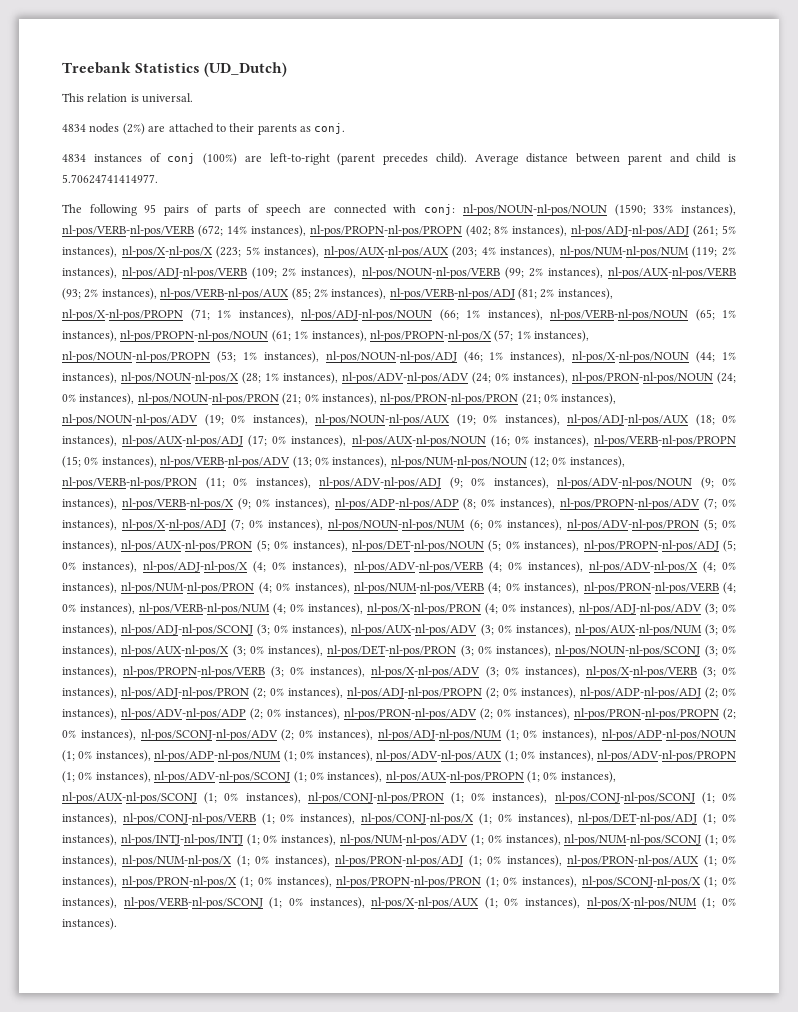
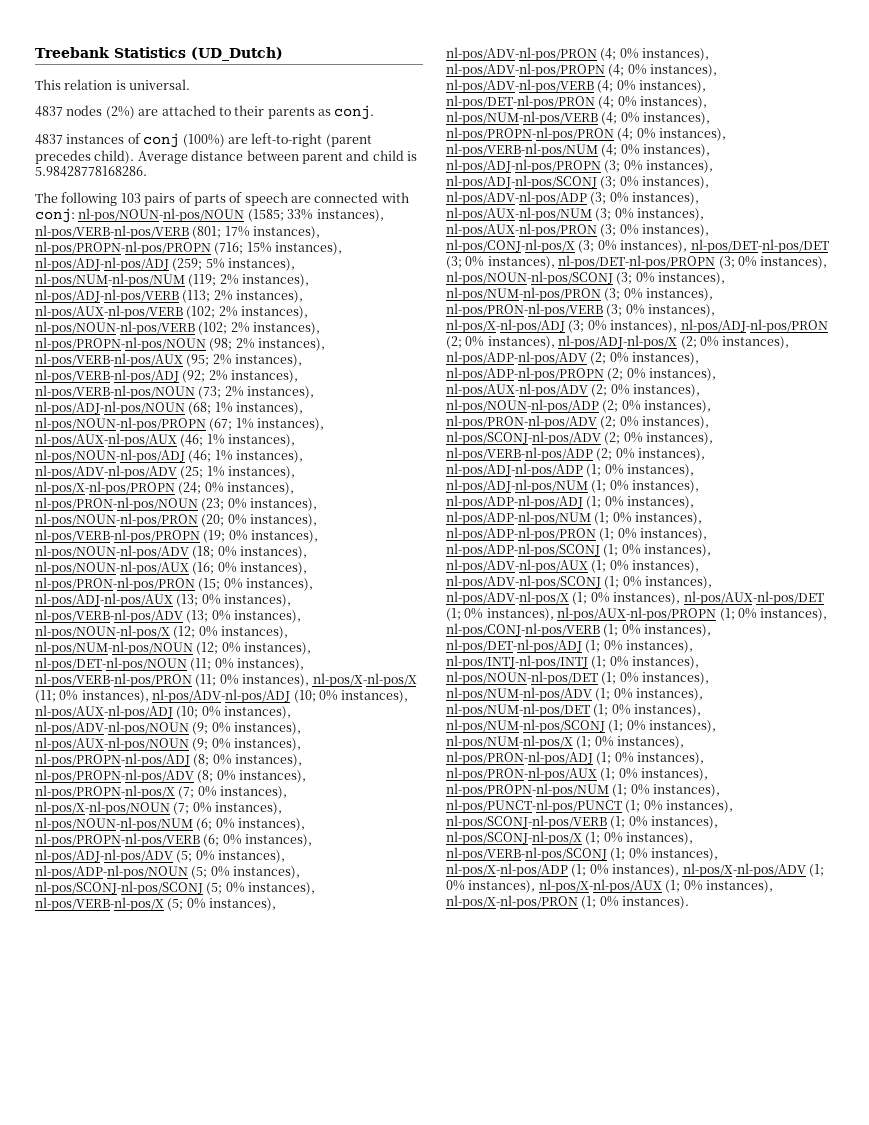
- 4834 nodes (2%) are attached to their parents as conj.
+ 4837 nodes (2%) are attached to their parents as conj.
- 4834 instances of conj (100%) are left-to-right (parent precedes child).
+ 4837 instances of conj (100%) are left-to-right (parent precedes child).
- Average distance between parent and child is 5.70624741414977.
+ Average distance between parent and child is 5.98428778168286.
- The following 95 pairs of parts of speech are connected with conj:
+ The following 103 pairs of parts of speech are connected with conj:
- nl-pos/NOUN-nl-pos/NOUN (1590;
+ nl-pos/NOUN-nl-pos/NOUN (1585;
- 33% instances), nl-pos/VERB-nl-pos/VERB (672; 14% instances), nl-pos/PROPN-nl-pos/PROPN (402; 8% instances), nl-pos/ADJ-nl-pos/ADJ (261; 5% instances), nl-pos/X-nl-pos/X (223; 5% instances), nl-pos/AUX-nl-pos/AUX (203; 4% instances), nl-pos/NUM-nl-pos/NUM (119;
+ 33% instances), nl-pos/VERB-nl-pos/VERB (801; 17% instances), nl-pos/PROPN-nl-pos/PROPN (716; 15% instances), nl-pos/ADJ-nl-pos/ADJ (259; 5% instances), nl-pos/NUM-nl-pos/NUM (119;
- 2% instances), nl-pos/ADJ-nl-pos/VERB (109;
+ 2% instances), nl-pos/ADJ-nl-pos/VERB (113; 2% instances), nl-pos/AUX-nl-pos/VERB (102;
- 2% instances), nl-pos/NOUN-nl-pos/VERB (99; 2% instances), nl-pos/AUX-nl-pos/VERB (93;
+ 2% instances), nl-pos/NOUN-nl-pos/VERB (102; 2% instances), nl-pos/PROPN-nl-pos/NOUN (98;
- 2% instances), nl-pos/VERB-nl-pos/AUX (85;
+ 2% instances), nl-pos/VERB-nl-pos/AUX (95;
- 2% instances), nl-pos/VERB-nl-pos/ADJ (81; 2% instances), nl-pos/X-nl-pos/PROPN (71; 1% instances), nl-pos/ADJ-nl-pos/NOUN (66; 1% instances), nl-pos/VERB-nl-pos/NOUN (65; 1% instances), nl-pos/PROPN-nl-pos/NOUN (61; 1% instances), nl-pos/PROPN-nl-pos/X (57; 1% instances), nl-pos/NOUN-nl-pos/PROPN (53;
+ 2% instances), nl-pos/VERB-nl-pos/ADJ (92; 2% instances), nl-pos/VERB-nl-pos/NOUN (73; 2% instances), nl-pos/ADJ-nl-pos/NOUN (68; 1% instances), nl-pos/NOUN-nl-pos/PROPN (67; 1% instances), nl-pos/AUX-nl-pos/AUX (46;
- 1% instances), nl-pos/X-nl-pos/NOUN (44; 1% instances), nl-pos/NOUN-nl-pos/X (28; 1% instances), nl-pos/ADV-nl-pos/ADV (24;
+ 1% instances), nl-pos/ADV-nl-pos/ADV (25; 1% instances), nl-pos/X-nl-pos/PROPN (24;
- 0% instances), nl-pos/PRON-nl-pos/NOUN (24;
+ 0% instances), nl-pos/PRON-nl-pos/NOUN (23;
- 0% instances), nl-pos/NOUN-nl-pos/PRON (21; 0% instances), nl-pos/PRON-nl-pos/PRON (21; 0% instances), nl-pos/NOUN-nl-pos/ADV (19; 0% instances), nl-pos/NOUN-nl-pos/AUX (19; 0% instances), nl-pos/ADJ-nl-pos/AUX (18; 0% instances), nl-pos/AUX-nl-pos/ADJ (17; 0% instances), nl-pos/AUX-nl-pos/NOUN (16; 0% instances), nl-pos/VERB-nl-pos/PROPN (15;
+ 0% instances), nl-pos/NOUN-nl-pos/PRON (20; 0% instances), nl-pos/VERB-nl-pos/PROPN (19; 0% instances), nl-pos/NOUN-nl-pos/ADV (18; 0% instances), nl-pos/NOUN-nl-pos/AUX (16; 0% instances), nl-pos/PRON-nl-pos/PRON (15; 0% instances), nl-pos/ADJ-nl-pos/AUX (13;
- 0% instances), nl-pos/NUM-nl-pos/NOUN (12; 0% instances), nl-pos/VERB-nl-pos/PRON (11; 0% instances), nl-pos/ADV-nl-pos/ADJ (9;
+ 0% instances), nl-pos/NOUN-nl-pos/X (12; 0% instances), nl-pos/NUM-nl-pos/NOUN (12; 0% instances), nl-pos/DET-nl-pos/NOUN (11; 0% instances), nl-pos/VERB-nl-pos/PRON (11; 0% instances), nl-pos/X-nl-pos/X (11; 0% instances), nl-pos/ADV-nl-pos/ADJ (10; 0% instances), nl-pos/AUX-nl-pos/ADJ (10;
- 0% instances), nl-pos/VERB-nl-pos/X (9; 0% instances), nl-pos/ADP-nl-pos/ADP (8;
+ 0% instances), nl-pos/AUX-nl-pos/NOUN (9; 0% instances), nl-pos/PROPN-nl-pos/ADJ (8;
- 0% instances), nl-pos/PROPN-nl-pos/ADV (7; 0% instances), nl-pos/X-nl-pos/ADJ (7;
+ 0% instances), nl-pos/PROPN-nl-pos/ADV (8; 0% instances), nl-pos/PROPN-nl-pos/X (7; 0% instances), nl-pos/X-nl-pos/NOUN (7;
- 0% instances), nl-pos/ADV-nl-pos/PRON (5; 0% instances), nl-pos/AUX-nl-pos/PRON (5; 0% instances), nl-pos/DET-nl-pos/NOUN (5; 0% instances), nl-pos/PROPN-nl-pos/ADJ (5; 0% instances), nl-pos/ADJ-nl-pos/X (4;
+ 0% instances), nl-pos/PROPN-nl-pos/VERB (6; 0% instances), nl-pos/ADJ-nl-pos/ADV (5; 0% instances), nl-pos/ADP-nl-pos/NOUN (5; 0% instances), nl-pos/SCONJ-nl-pos/SCONJ (5; 0% instances), nl-pos/VERB-nl-pos/X (5; 0% instances), nl-pos/ADV-nl-pos/PRON (4; 0% instances), nl-pos/ADV-nl-pos/PROPN (4;
- 0% instances), nl-pos/ADV-nl-pos/X (4; 0% instances), nl-pos/NUM-nl-pos/PRON (4;
+ 0% instances), nl-pos/DET-nl-pos/PRON (4;
- 0% instances), nl-pos/PRON-nl-pos/VERB (4;
+ 0% instances), nl-pos/PROPN-nl-pos/PRON (4;
- 0% instances), nl-pos/X-nl-pos/PRON (4; 0% instances), nl-pos/ADJ-nl-pos/ADV (3;
+ 0% instances), nl-pos/ADJ-nl-pos/PROPN (3;
- 0% instances), nl-pos/AUX-nl-pos/ADV (3;
+ 0% instances), nl-pos/ADV-nl-pos/ADP (3;
- 0% instances), nl-pos/AUX-nl-pos/X (3; 0% instances), nl-pos/DET-nl-pos/PRON (3;
+ 0% instances), nl-pos/AUX-nl-pos/PRON (3; 0% instances), nl-pos/CONJ-nl-pos/X (3; 0% instances), nl-pos/DET-nl-pos/DET (3; 0% instances), nl-pos/DET-nl-pos/PROPN (3;
- 0% instances), nl-pos/PROPN-nl-pos/VERB (3; 0% instances), nl-pos/X-nl-pos/ADV (3; 0% instances), nl-pos/X-nl-pos/VERB (3;
+ 0% instances), nl-pos/NUM-nl-pos/PRON (3; 0% instances), nl-pos/PRON-nl-pos/VERB (3; 0% instances), nl-pos/X-nl-pos/ADJ (3;
- 0% instances), nl-pos/ADJ-nl-pos/PROPN (2; 0% instances), nl-pos/ADP-nl-pos/ADJ (2; 0% instances), nl-pos/ADV-nl-pos/ADP (2;
+ 0% instances), nl-pos/ADJ-nl-pos/X (2; 0% instances), nl-pos/ADP-nl-pos/ADV (2; 0% instances), nl-pos/ADP-nl-pos/PROPN (2; 0% instances), nl-pos/AUX-nl-pos/ADV (2; 0% instances), nl-pos/NOUN-nl-pos/ADP (2;
- 0% instances), nl-pos/PRON-nl-pos/PROPN (2; 0% instances), nl-pos/SCONJ-nl-pos/ADV (2; 0% instances), nl-pos/ADJ-nl-pos/NUM (1;
+ 0% instances), nl-pos/SCONJ-nl-pos/ADV (2; 0% instances), nl-pos/VERB-nl-pos/ADP (2; 0% instances), nl-pos/ADJ-nl-pos/ADP (1; 0% instances), nl-pos/ADJ-nl-pos/NUM (1;
- 0% instances), nl-pos/ADP-nl-pos/NOUN (1;
+ 0% instances), nl-pos/ADP-nl-pos/ADJ (1;
- 0% instances), nl-pos/ADV-nl-pos/AUX (1; 0% instances), nl-pos/ADV-nl-pos/PROPN (1;
+ 0% instances), nl-pos/ADP-nl-pos/PRON (1; 0% instances), nl-pos/ADP-nl-pos/SCONJ (1; 0% instances), nl-pos/ADV-nl-pos/AUX (1;
- 0% instances), nl-pos/AUX-nl-pos/PROPN (1; 0% instances), nl-pos/AUX-nl-pos/SCONJ (1; 0% instances), nl-pos/CONJ-nl-pos/PRON (1; 0% instances), nl-pos/CONJ-nl-pos/SCONJ (1; 0% instances), nl-pos/CONJ-nl-pos/VERB (1; 0% instances), nl-pos/CONJ-nl-pos/X (1;
+ 0% instances), nl-pos/ADV-nl-pos/X (1; 0% instances), nl-pos/AUX-nl-pos/DET (1; 0% instances), nl-pos/AUX-nl-pos/PROPN (1; 0% instances), nl-pos/CONJ-nl-pos/VERB (1;
- 0% instances), nl-pos/NUM-nl-pos/ADV (1;
+ 0% instances), nl-pos/NOUN-nl-pos/DET (1; 0% instances), nl-pos/NUM-nl-pos/ADV (1; 0% instances), nl-pos/NUM-nl-pos/DET (1;
- 0% instances), nl-pos/PRON-nl-pos/X (1; 0% instances), nl-pos/PROPN-nl-pos/PRON (1;
+ 0% instances), nl-pos/PROPN-nl-pos/NUM (1; 0% instances), nl-pos/PUNCT-nl-pos/PUNCT (1; 0% instances), nl-pos/SCONJ-nl-pos/VERB (1;
- 0% instances), nl-pos/X-nl-pos/AUX (1;
+ 0% instances), nl-pos/X-nl-pos/ADP (1; 0% instances), nl-pos/X-nl-pos/ADV (1; 0% instances), nl-pos/X-nl-pos/AUX (1;
- 0% instances), nl-pos/X-nl-pos/NUM (1;
+ 0% instances), nl-pos/X-nl-pos/PRON (1;

